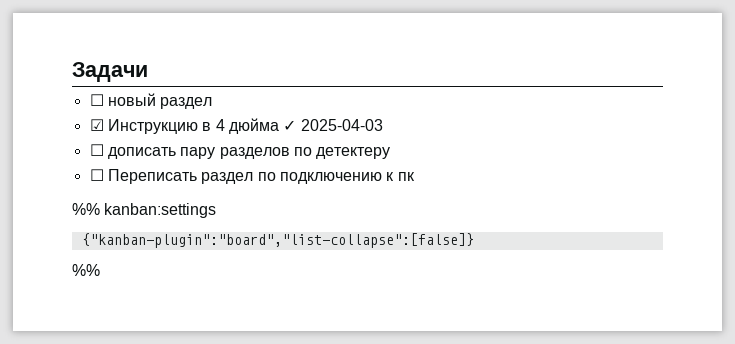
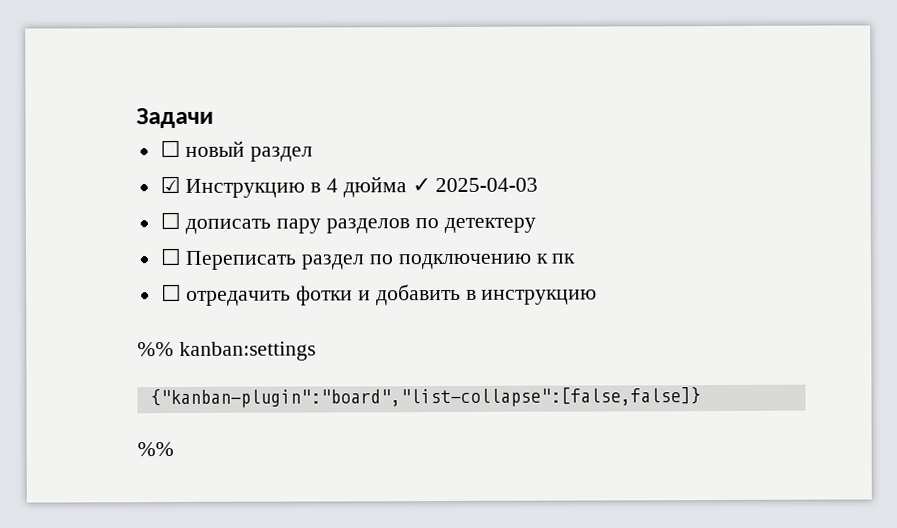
+ ☐ отредачить фотки и добавить в инструкцию
- {"kanban-plugin":"board","list-collapse":[false]}
+ {"kanban-plugin":"board","list-collapse":[false,false]}

